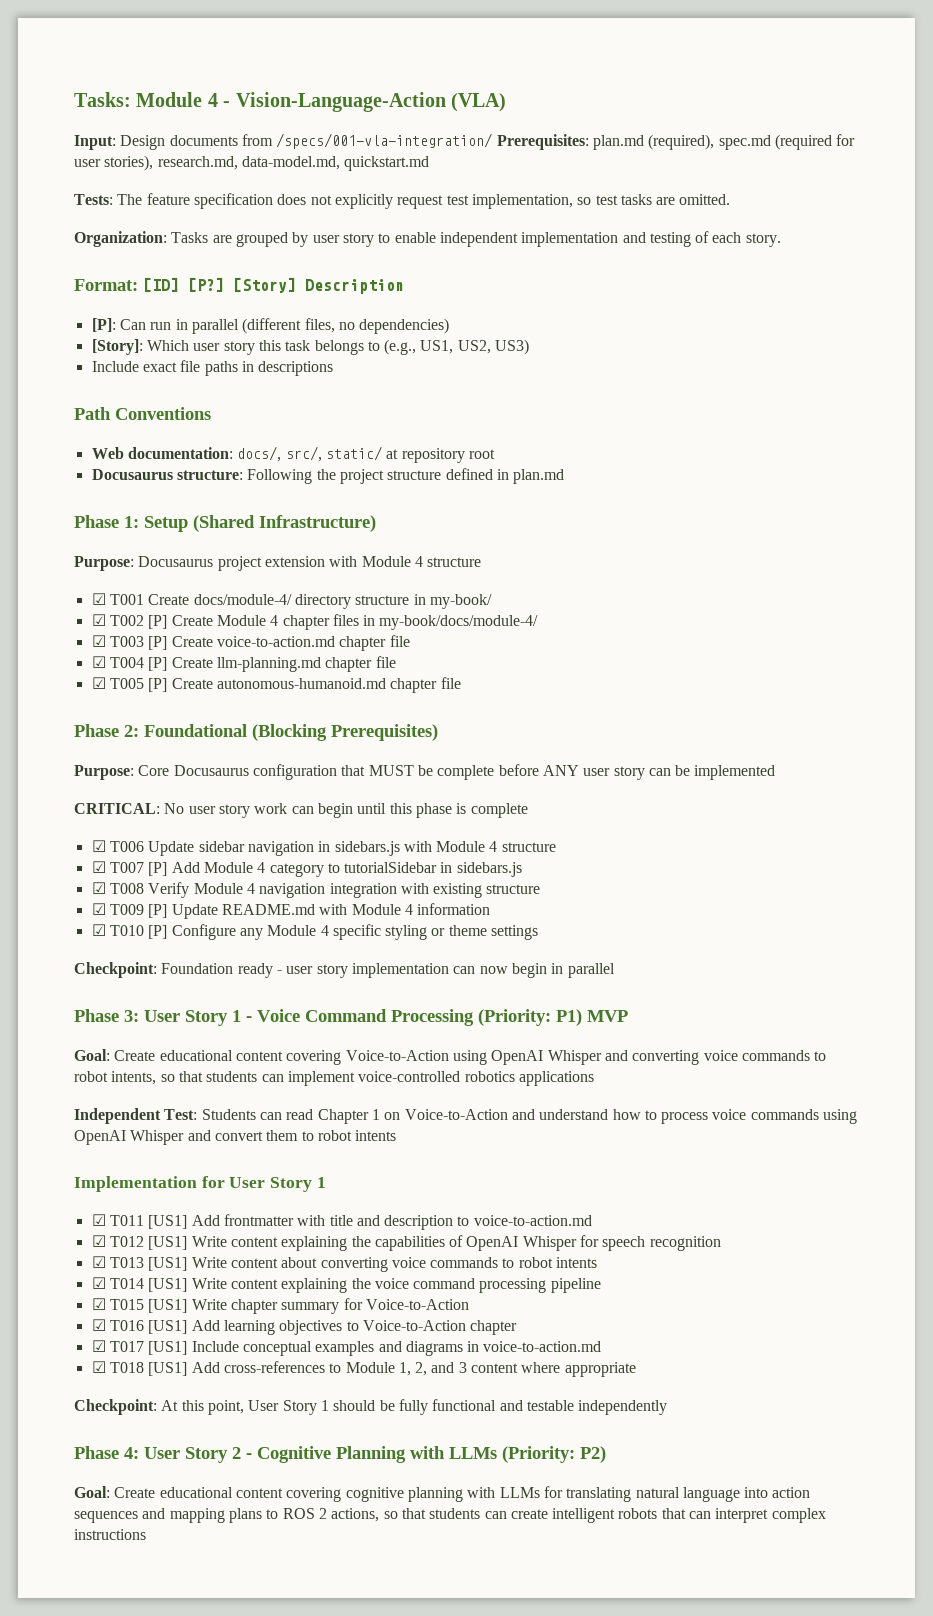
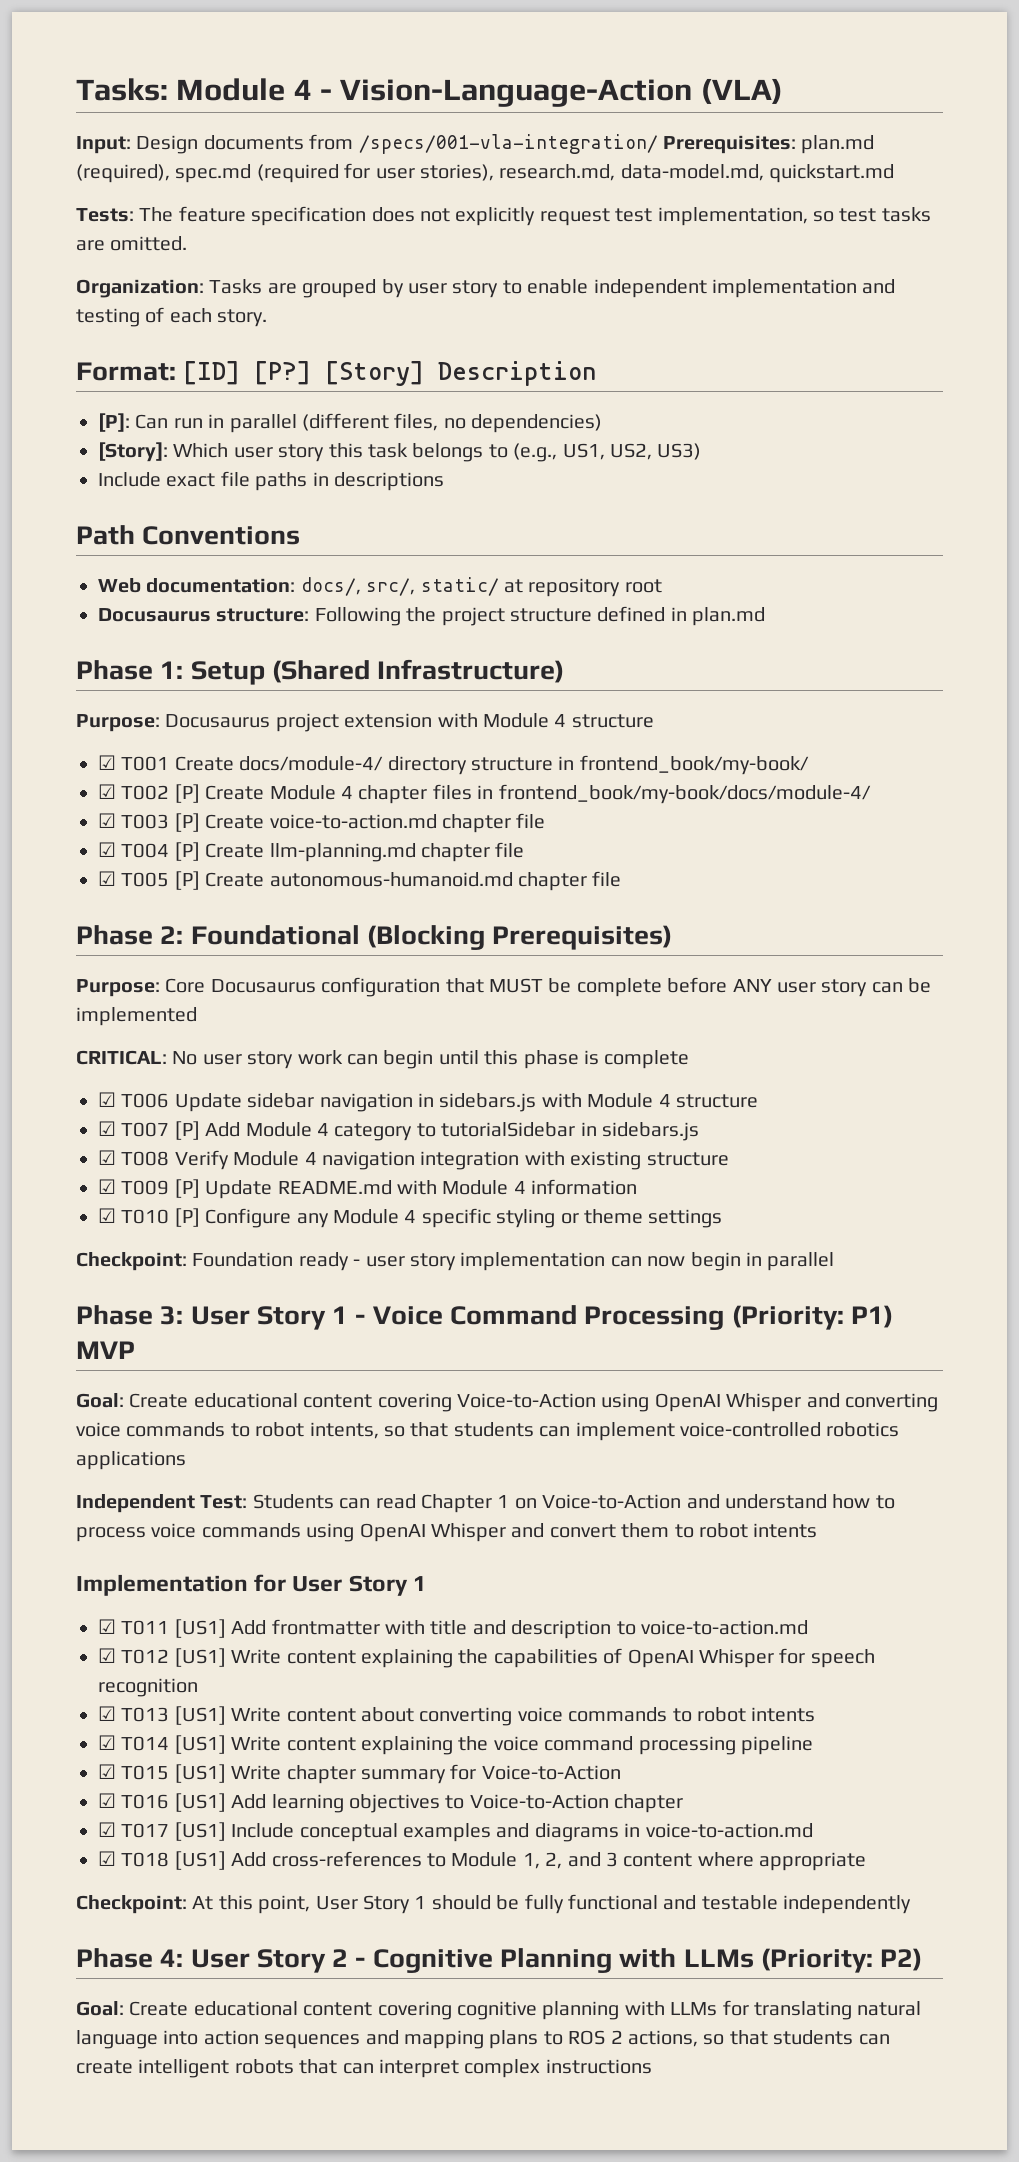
- ☑ T001 Create docs/module-4/ directory structure in my-book/
+ ☑ T001 Create docs/module-4/ directory structure in frontend_book/my-book/
- ☑ T002 [P] Create Module 4 chapter files in my-book/docs/module-4/
+ ☑ T002 [P] Create Module 4 chapter files in frontend_book/my-book/docs/module-4/

